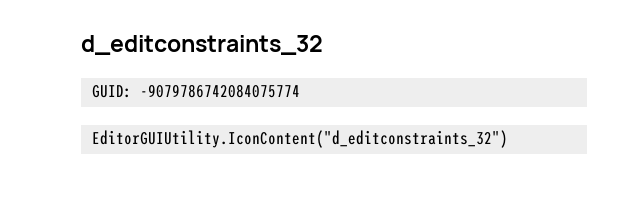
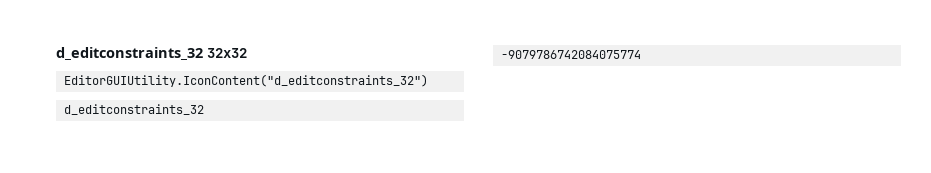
+ d_editconstraints_32 32x32
+ EditorGUIUtility.IconContent("d_editconstraints_32")
  d_editconstraints_32
- GUID: -9079786742084075774
+ -9079786742084075774
- EditorGUIUtility.IconContent("d_editconstraints_32")

